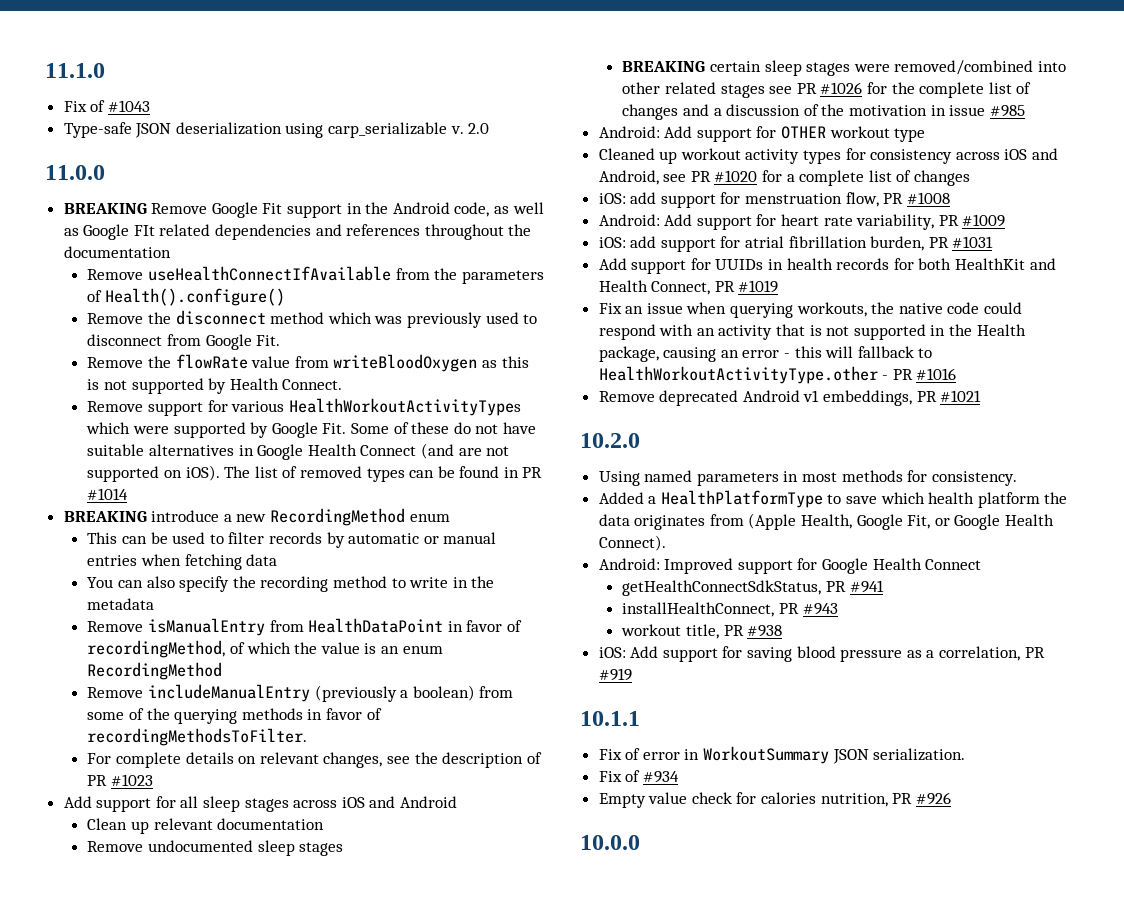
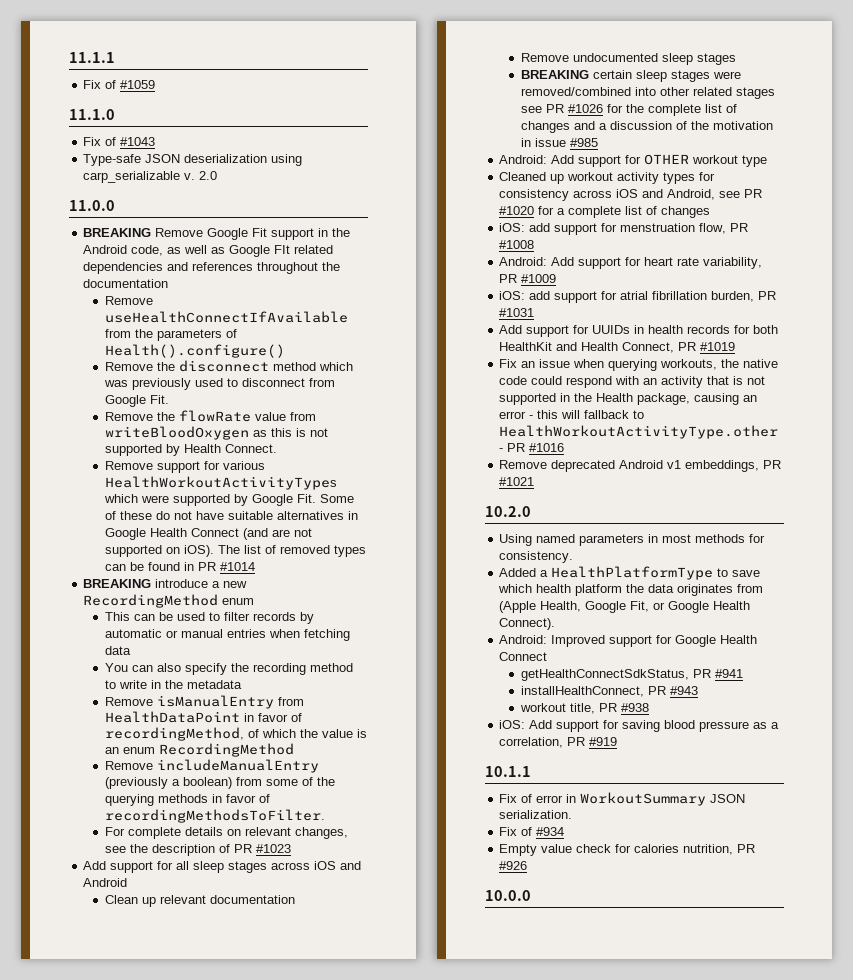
+ 11.1.1
+ Fix of #1059

